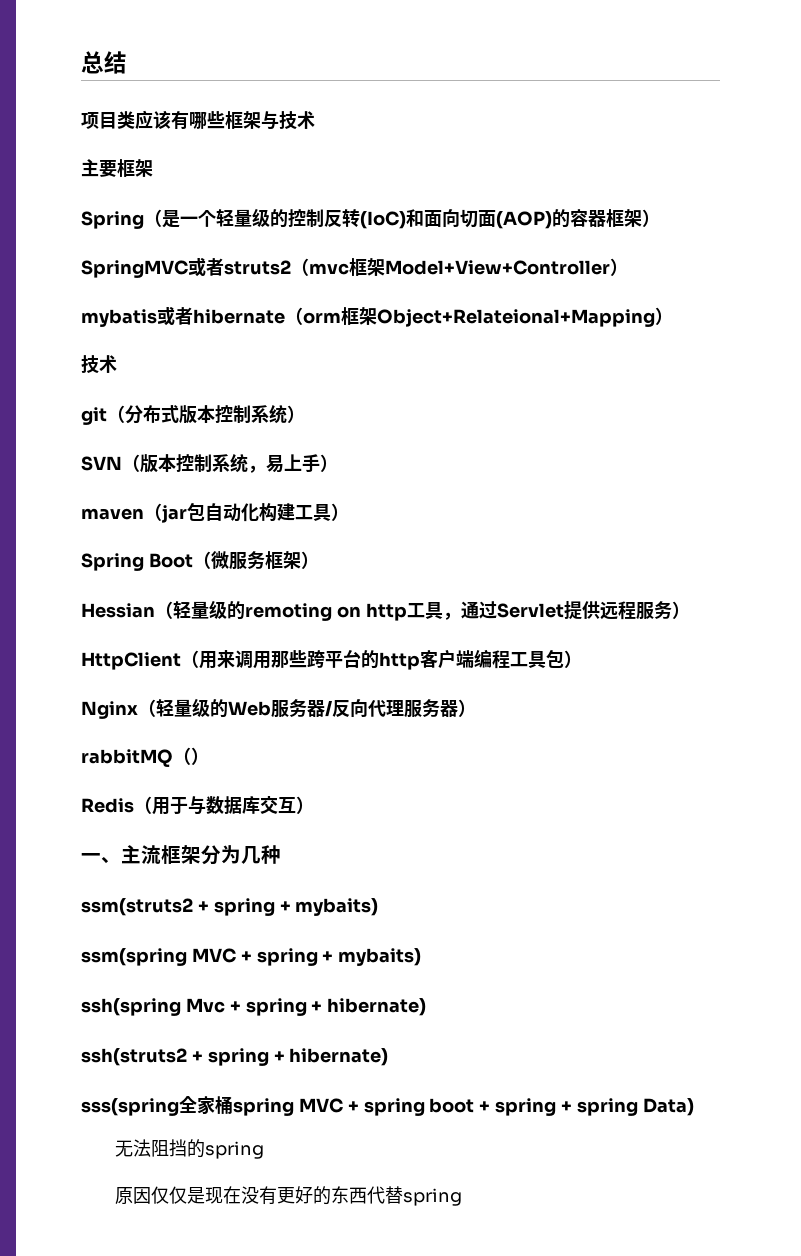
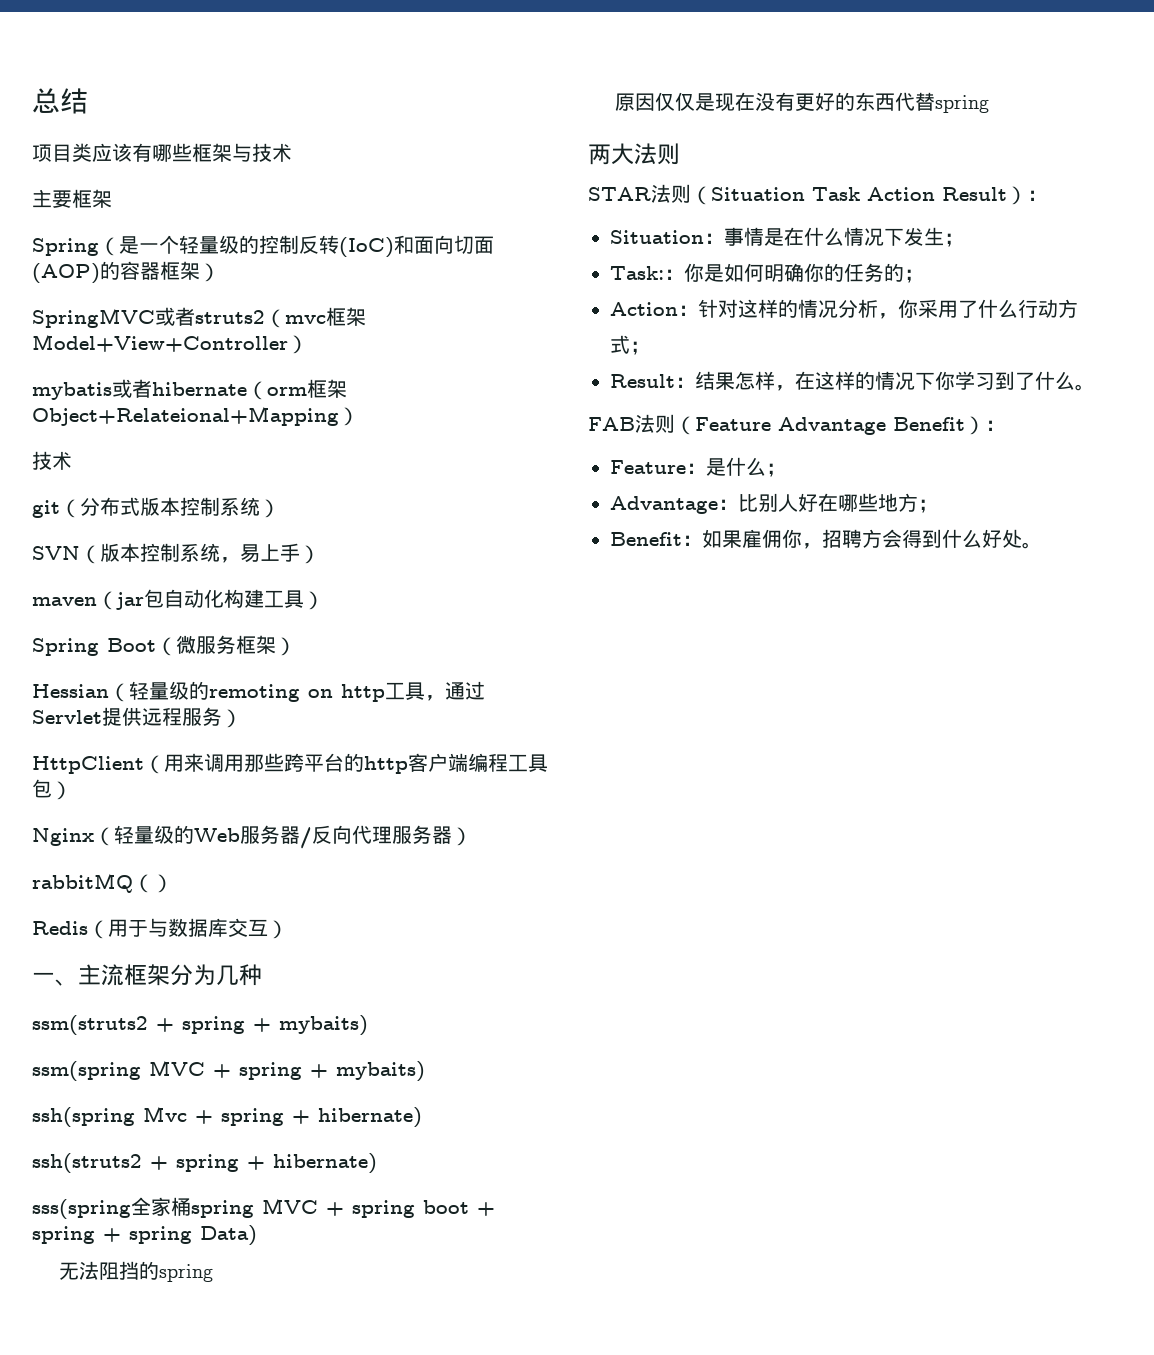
+ 两大法则
+ STAR法则（Situation Task Action Result）：
+ Situation：事情是在什么情况下发生；
+ Task:：你是如何明确你的任务的；
+ Action：针对这样的情况分析，你采用了什么行动方式；
+ Result：结果怎样，在这样的情况下你学习到了什么。
+ FAB法则（Feature Advantage Benefit）：
+ Feature：是什么；
+ Advantage：比别人好在哪些地方；
+ Benefit：如果雇佣你，招聘方会得到什么好处。

